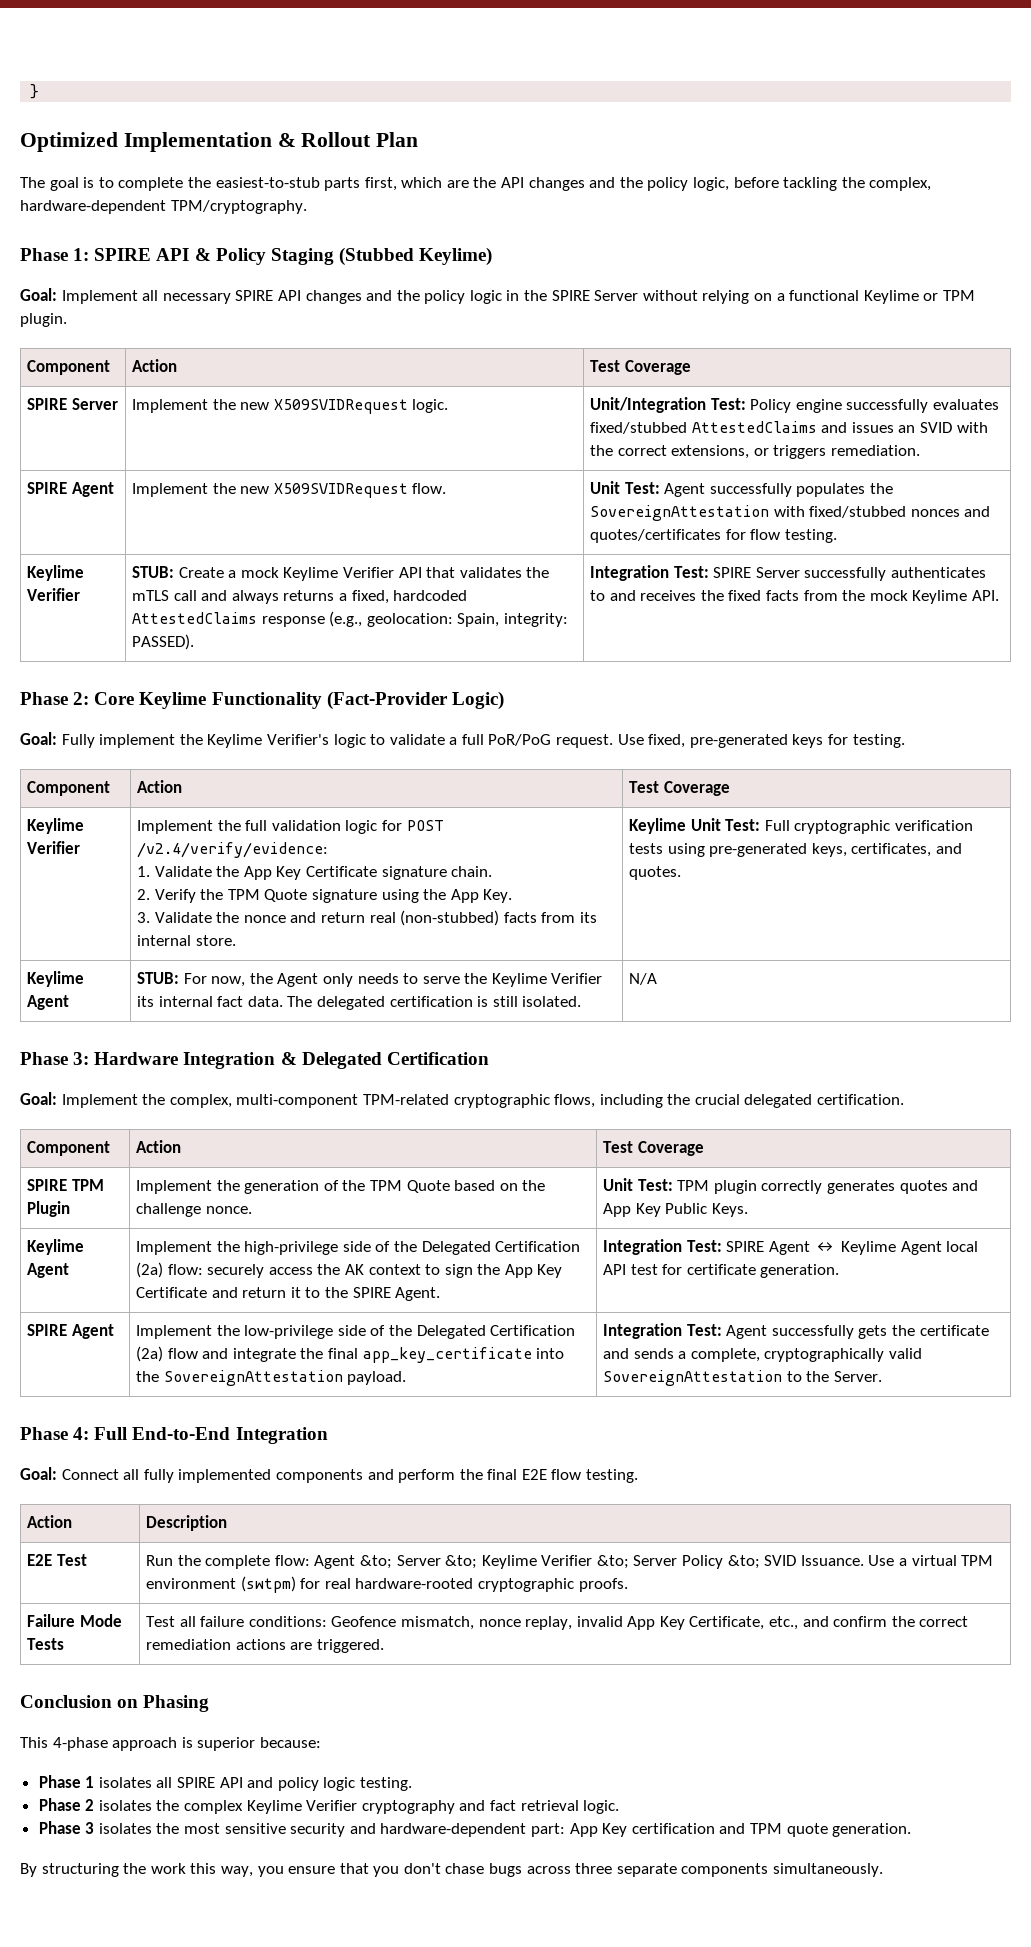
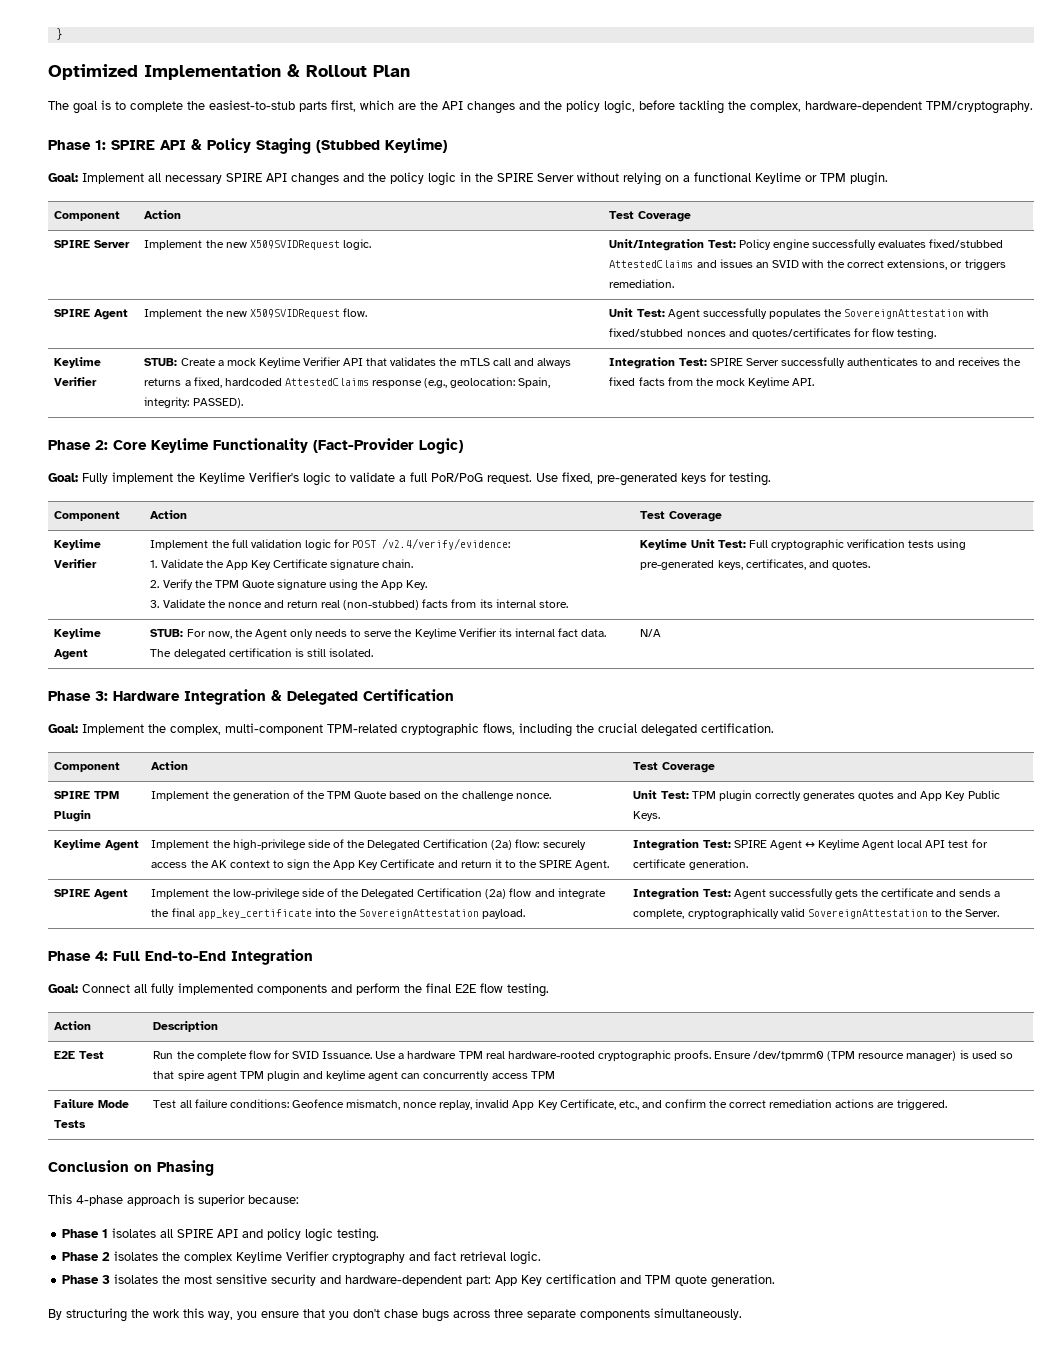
- E2E Test | Run the complete flow: Agent &to; Server &to; Keylime Verifier &to; Server Policy &to; SVID Issuance. Use a virtual TPM environment (swtpm) for real hardware-rooted cryptographic proofs.
+ E2E Test | Run the complete flow for SVID Issuance. Use a hardware TPM real hardware-rooted cryptographic proofs. Ensure /dev/tpmrm0 (TPM resource manager) is used so that spire agent TPM plugin and keylime agent can concurrently access TPM

